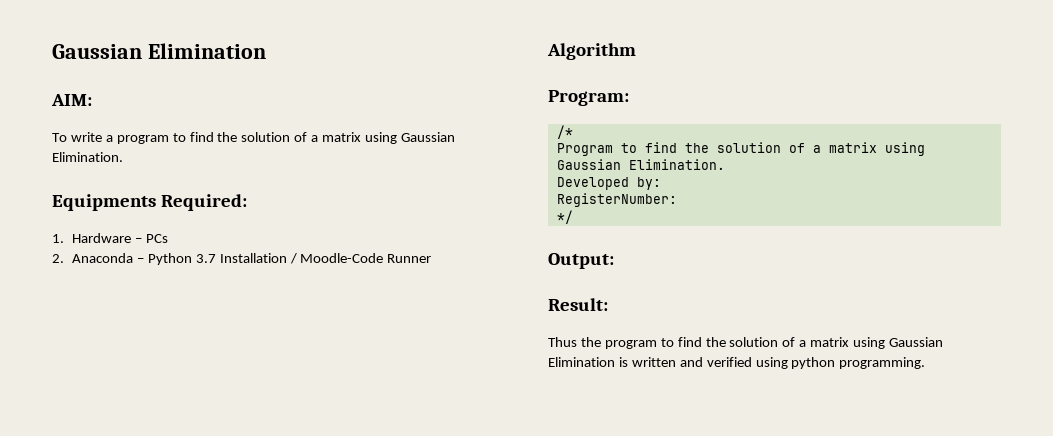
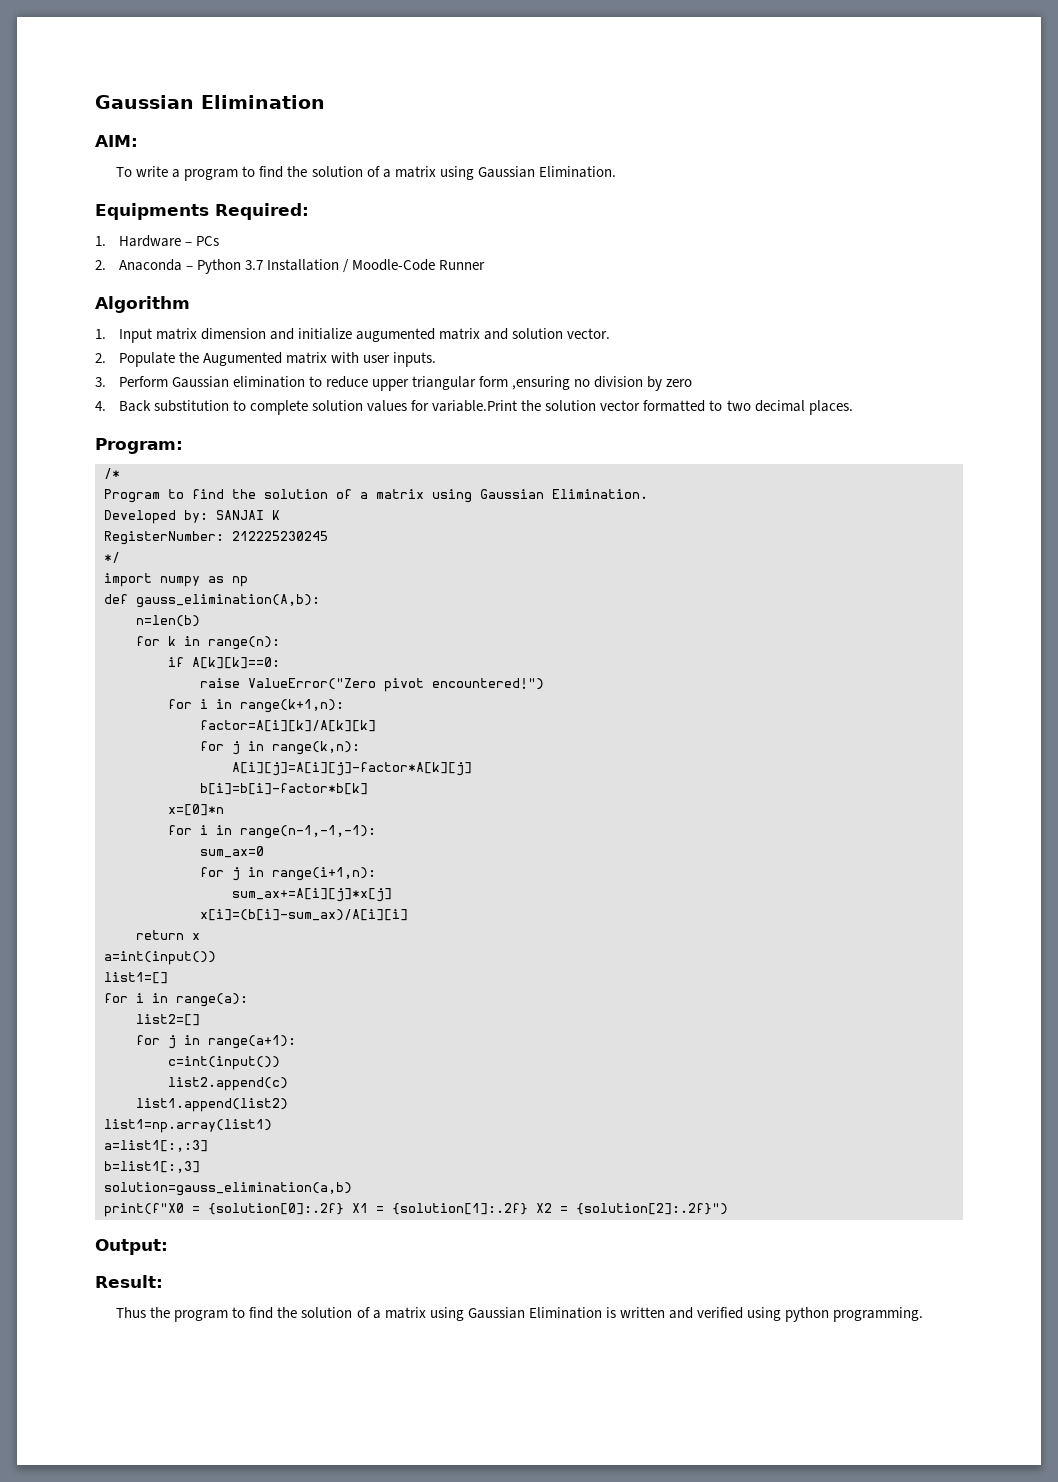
+ 1. Input matrix dimension and initialize augumented matrix and solution vector.
+ 2. Populate the Augumented matrix with user inputs.
+ 3. Perform Gaussian elimination to reduce upper triangular form ,ensuring no division by zero
+ 4. Back substitution to complete solution values for variable.Print the solution vector formatted to two decimal places.
- Developed by:
+ Developed by: SANJAI K
- RegisterNumber:
+ RegisterNumber: 212225230245
+ import numpy as np
+ def gauss_elimination(A,b):
+ n=len(b)
+ for k in range(n):
+ if A[k][k]==0:
+ raise ValueError("Zero pivot encountered!")
+ for i in range(k+1,n):
+ factor=A[i][k]/A[k][k]
+ for j in range(k,n):
+ A[i][j]=A[i][j]-factor*A[k][j]
+ b[i]=b[i]-factor*b[k]
+ x=[0]*n
+ for i in range(n-1,-1,-1):
+ sum_ax=0
+ for j in range(i+1,n):
+ sum_ax+=A[i][j]*x[j]
+ x[i]=(b[i]-sum_ax)/A[i][i]
+ return x
+ a=int(input())
+ list1=[]
+ for i in range(a):
+ list2=[]
+ for j in range(a+1):
+ c=int(input())
+ list2.append(c)
+ list1.append(list2)
+ list1=np.array(list1)
+ a=list1[:,:3]
+ b=list1[:,3]
+ solution=gauss_elimination(a,b)
+ print(f"X0 = {solution[0]:.2f} X1 = {solution[1]:.2f} X2 = {solution[2]:.2f}")

